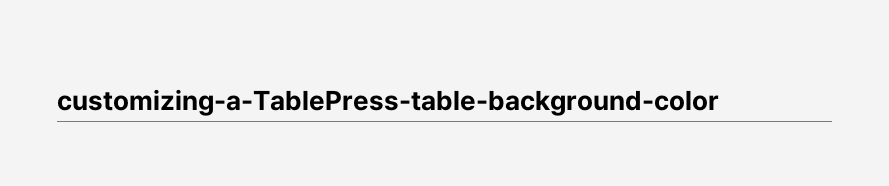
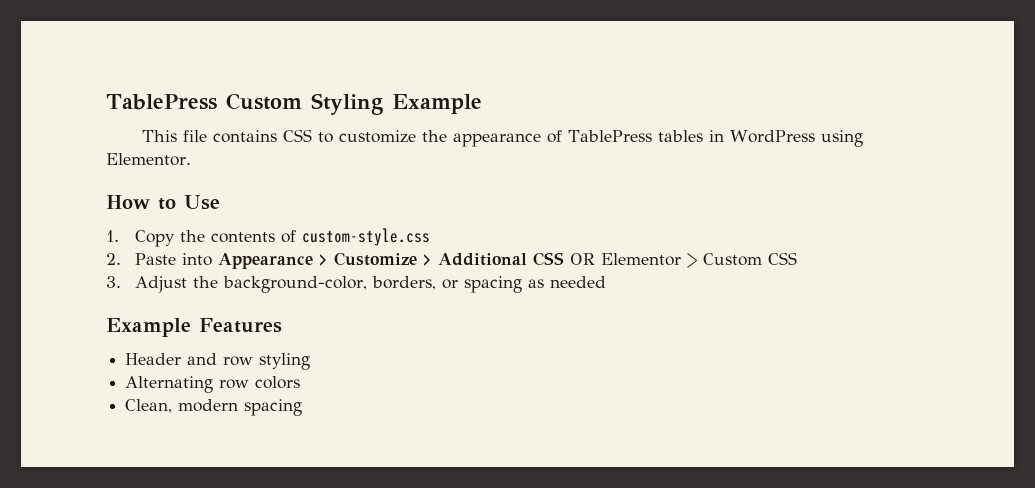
- customizing-a-TablePress-table-background-color
+ TablePress Custom Styling Example
+ This file contains CSS to customize the appearance of TablePress tables in WordPress using Elementor.
+ How to Use
+ 1. Copy the contents of custom-style.css
+ 2. Paste into Appearance > Customize > Additional CSS OR Elementor > Custom CSS
+ 3. Adjust the background-color, borders, or spacing as needed
+ Example Features
+ Header and row styling
+ Alternating row colors
+ Clean, modern spacing

